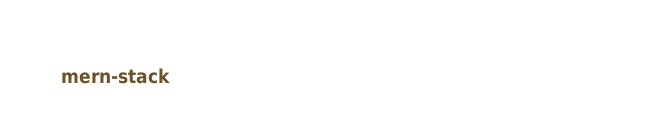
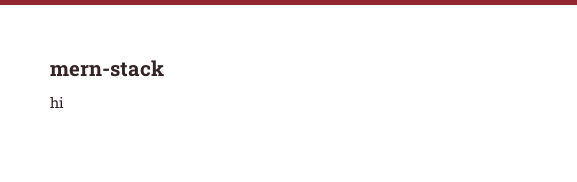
+ hi

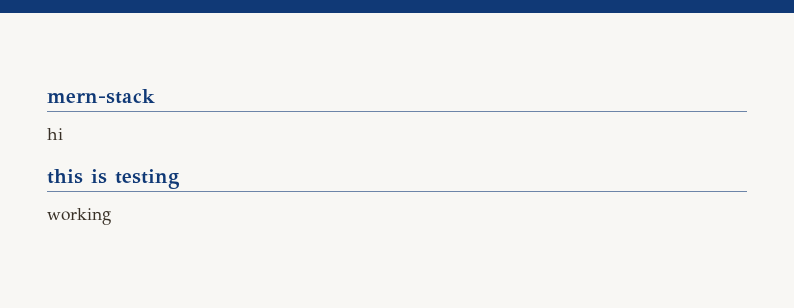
+ this is testing
+ working

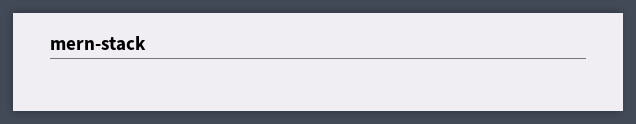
- hi
- this is testing
- working

